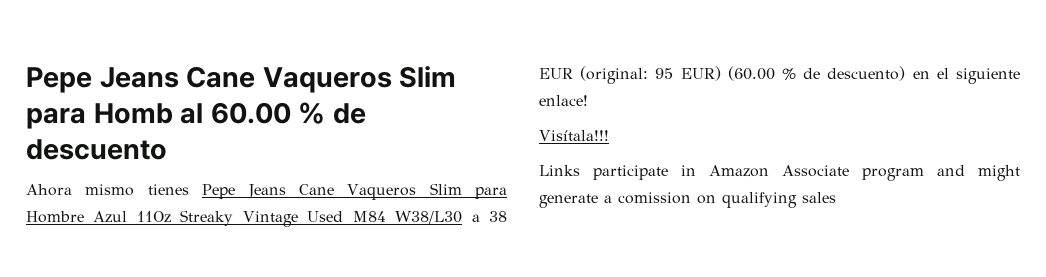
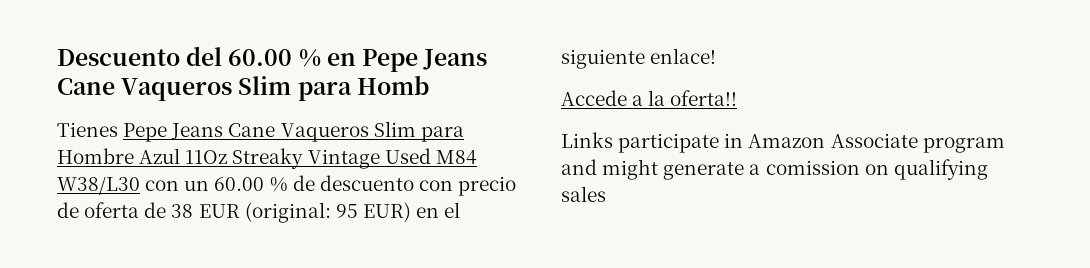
- Pepe Jeans Cane Vaqueros Slim para Homb al 60.00 % de descuento
- Ahora mismo tienes Pepe Jeans Cane Vaqueros Slim para Hombre Azul 11Oz Streaky Vintage Used M84 W38/L30 a 38 EUR (original: 95 EUR) (60.00 % de descuento) en el siguiente enlace!
+ Descuento del 60.00 % en Pepe Jeans Cane Vaqueros Slim para Homb
+ Tienes Pepe Jeans Cane Vaqueros Slim para Hombre Azul 11Oz Streaky Vintage Used M84 W38/L30 con un 60.00 % de descuento con precio de oferta de 38 EUR (original: 95 EUR) en el siguiente enlace!
- Visítala!!!
+ Accede a la oferta!!

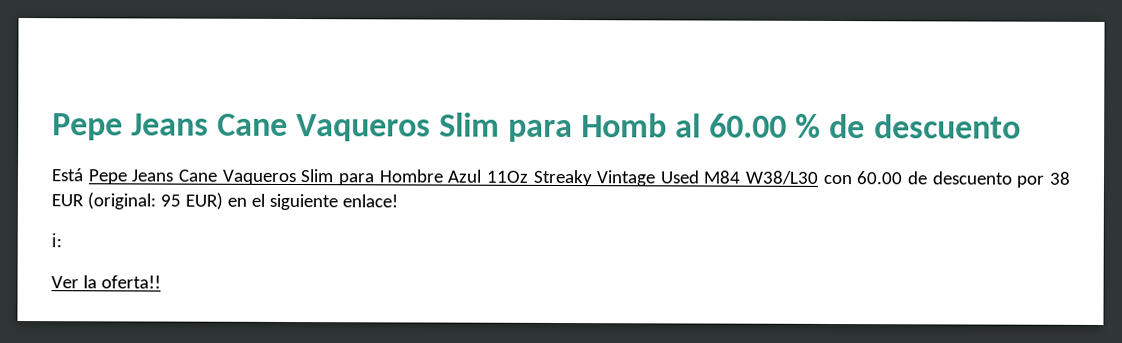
- Descuento del 60.00 % en Pepe Jeans Cane Vaqueros Slim para Homb
- Tienes Pepe Jeans Cane Vaqueros Slim para Hombre Azul 11Oz Streaky Vintage Used M84 W38/L30 con un 60.00 % de descuento con precio de oferta de 38 EUR (original: 95 EUR) en el siguiente enlace!
+ Pepe Jeans Cane Vaqueros Slim para Homb al 60.00 % de descuento
+ Está Pepe Jeans Cane Vaqueros Slim para Hombre Azul 11Oz Streaky Vintage Used M84 W38/L30 con 60.00 de descuento por 38 EUR (original: 95 EUR) en el siguiente enlace!
- Accede a la oferta!!
+ ℹ:
+ Ver la oferta!!
- Links participate in Amazon Associate program and might generate a comission on qualifying sales

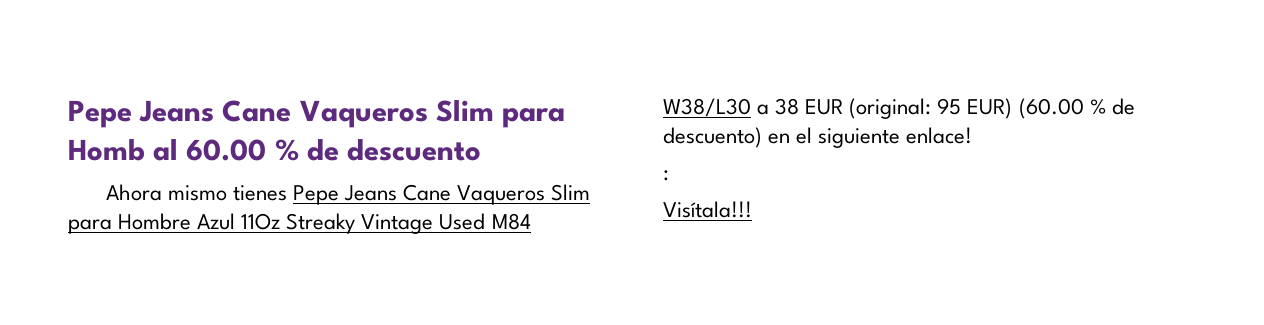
- Está Pepe Jeans Cane Vaqueros Slim para Hombre Azul 11Oz Streaky Vintage Used M84 W38/L30 con 60.00 de descuento por 38 EUR (original: 95 EUR) en el siguiente enlace!
+ Ahora mismo tienes Pepe Jeans Cane Vaqueros Slim para Hombre Azul 11Oz Streaky Vintage Used M84 W38/L30 a 38 EUR (original: 95 EUR) (60.00 % de descuento) en el siguiente enlace!
- ℹ:
- Ver la oferta!!
+ :
+ Visítala!!!

